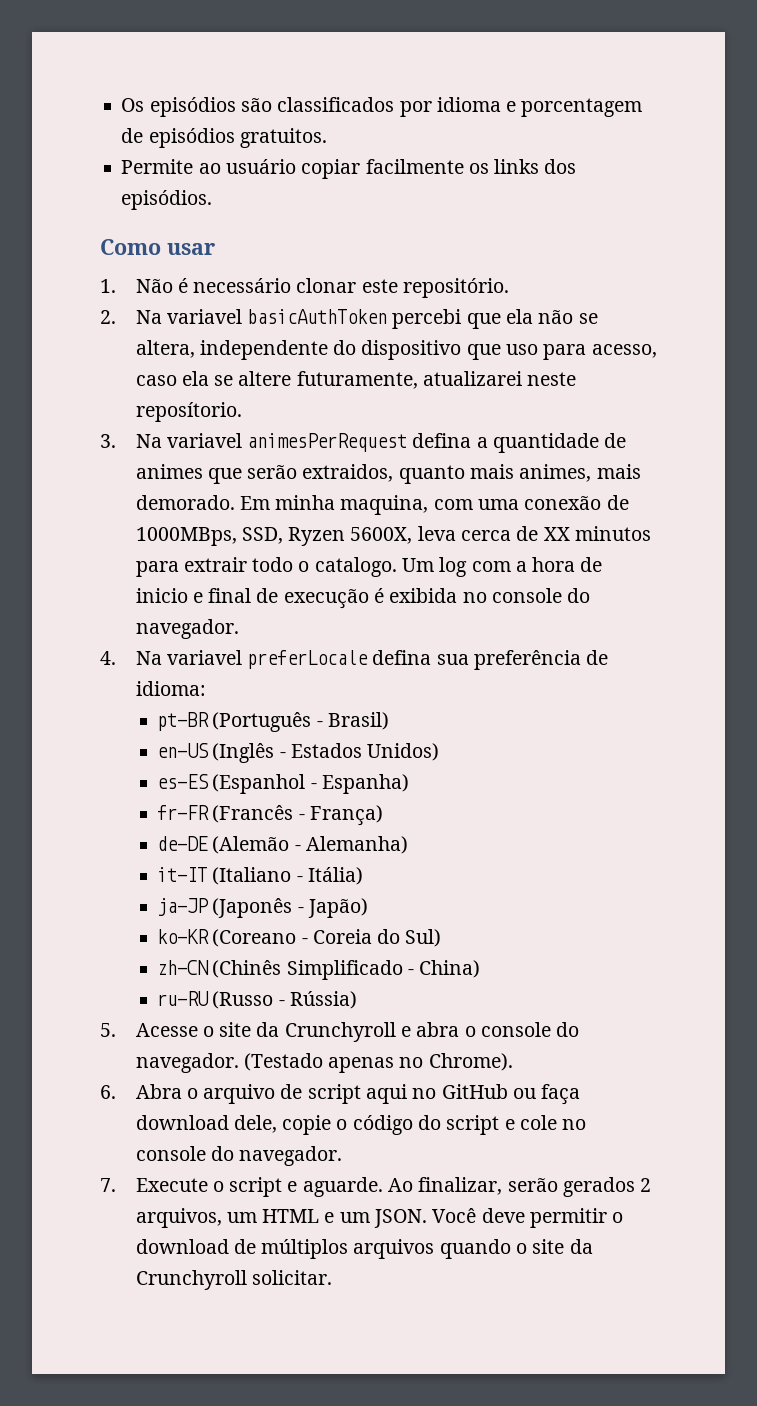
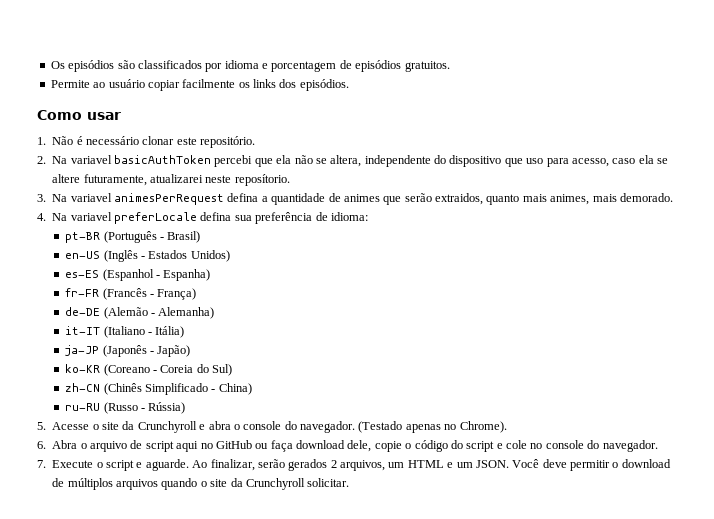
- Em minha maquina, com uma conexão de 1000MBps, SSD, Ryzen 5600X, leva cerca de XX minutos para extrair todo o catalogo. Um log com a hora de inicio e final de execução é exibida no console do navegador.

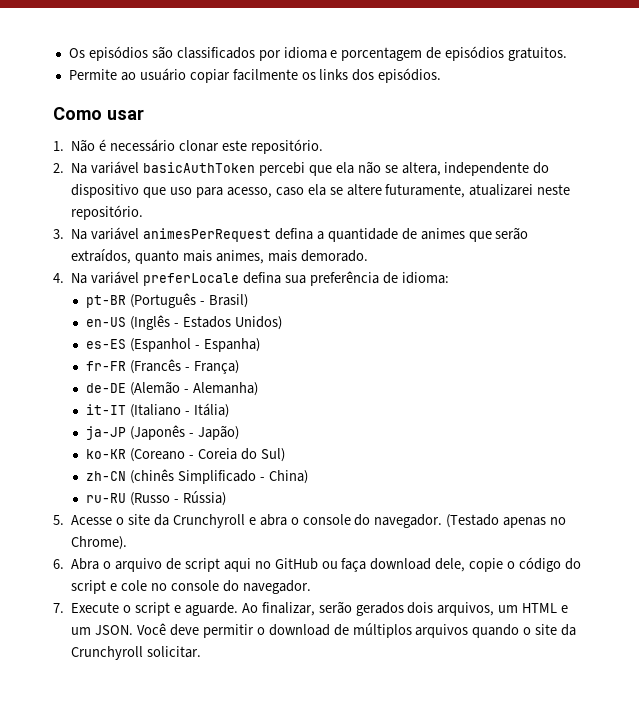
- 2. Na variavel basicAuthToken percebi que ela não se altera, independente do dispositivo que uso para acesso, caso ela se altere futuramente, atualizarei neste reposítorio.
+ 2. Na variável basicAuthToken percebi que ela não se altera, independente do dispositivo que uso para acesso, caso ela se altere futuramente, atualizarei neste repositório.
- 3. Na variavel animesPerRequest defina a quantidade de animes que serão extraidos, quanto mais animes, mais demorado.
+ 3. Na variável animesPerRequest defina a quantidade de animes que serão extraídos, quanto mais animes, mais demorado.
- 4. Na variavel preferLocale defina sua preferência de idioma:
+ 4. Na variável preferLocale defina sua preferência de idioma:
- zh-CN (Chinês Simplificado - China)
+ zh-CN (chinês Simplificado - China)
- Ao finalizar, serão gerados 2 arquivos, um HTML e um JSON.
+ Ao finalizar, serão gerados dois arquivos, um HTML e um JSON.

